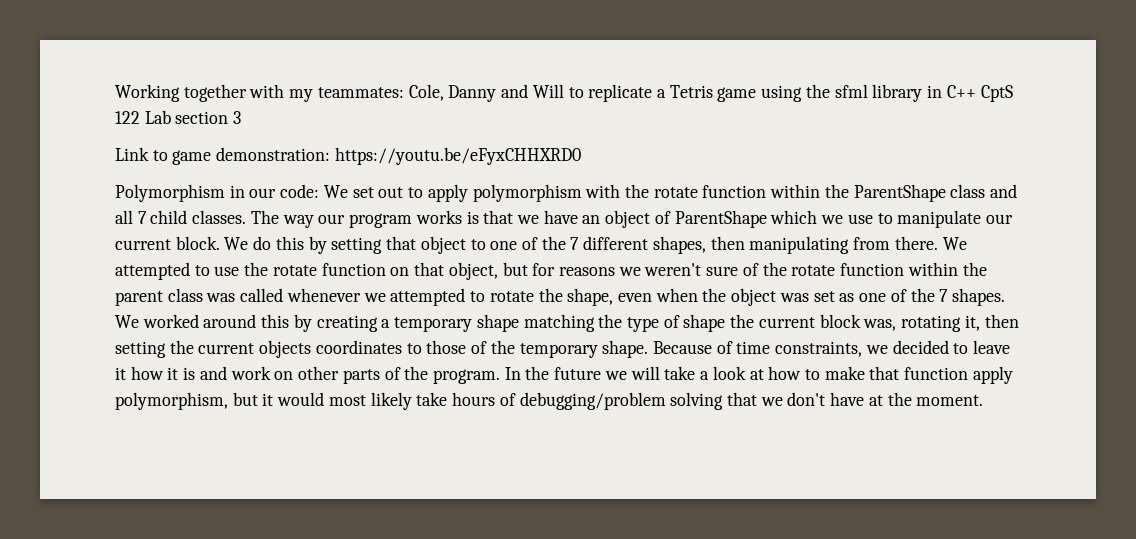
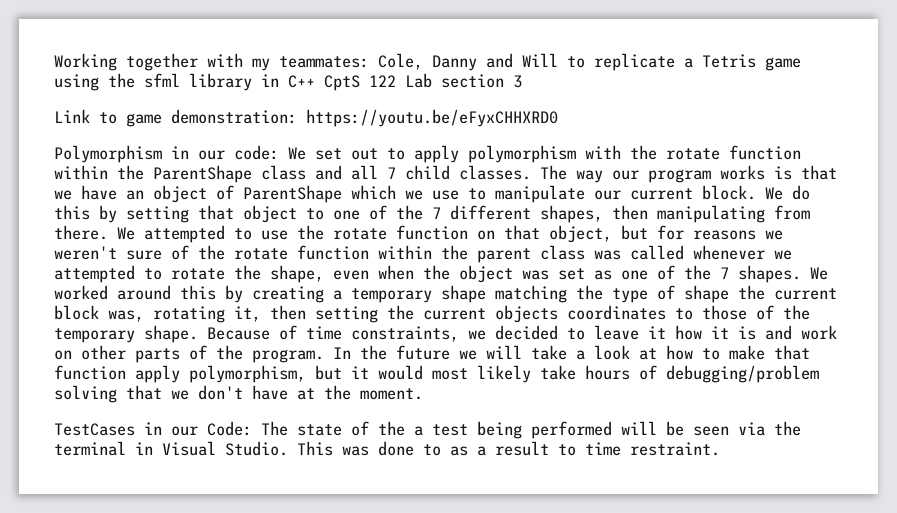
+ TestCases in our Code: The state of the a test being performed will be seen via the terminal in Visual Studio. This was done to as a result to time restraint.

